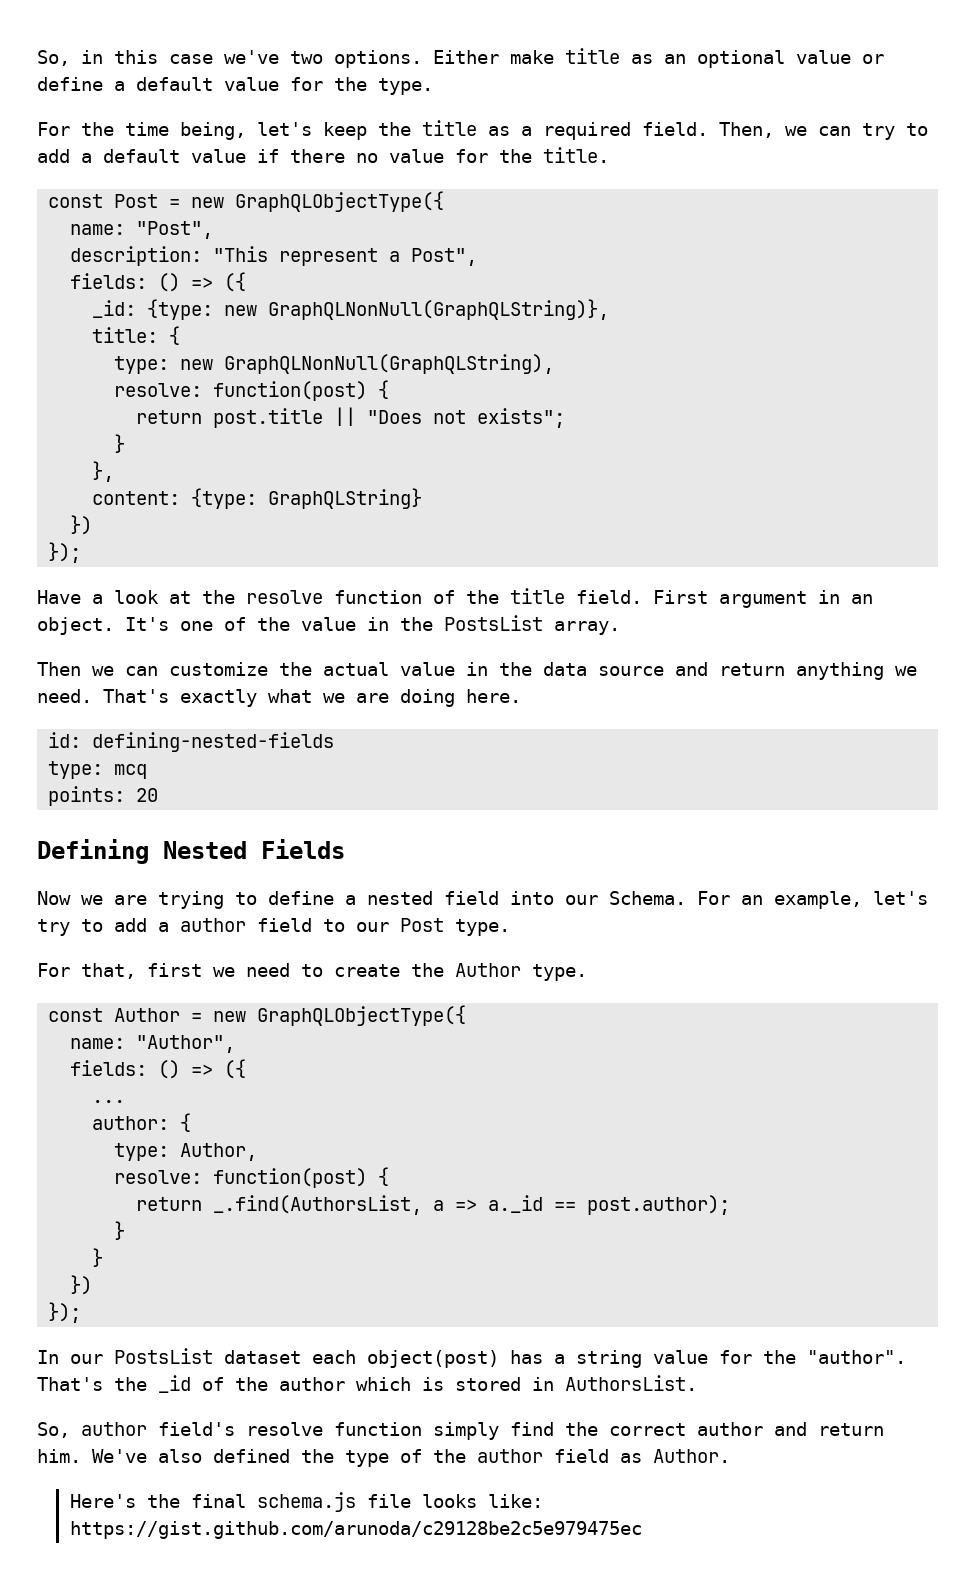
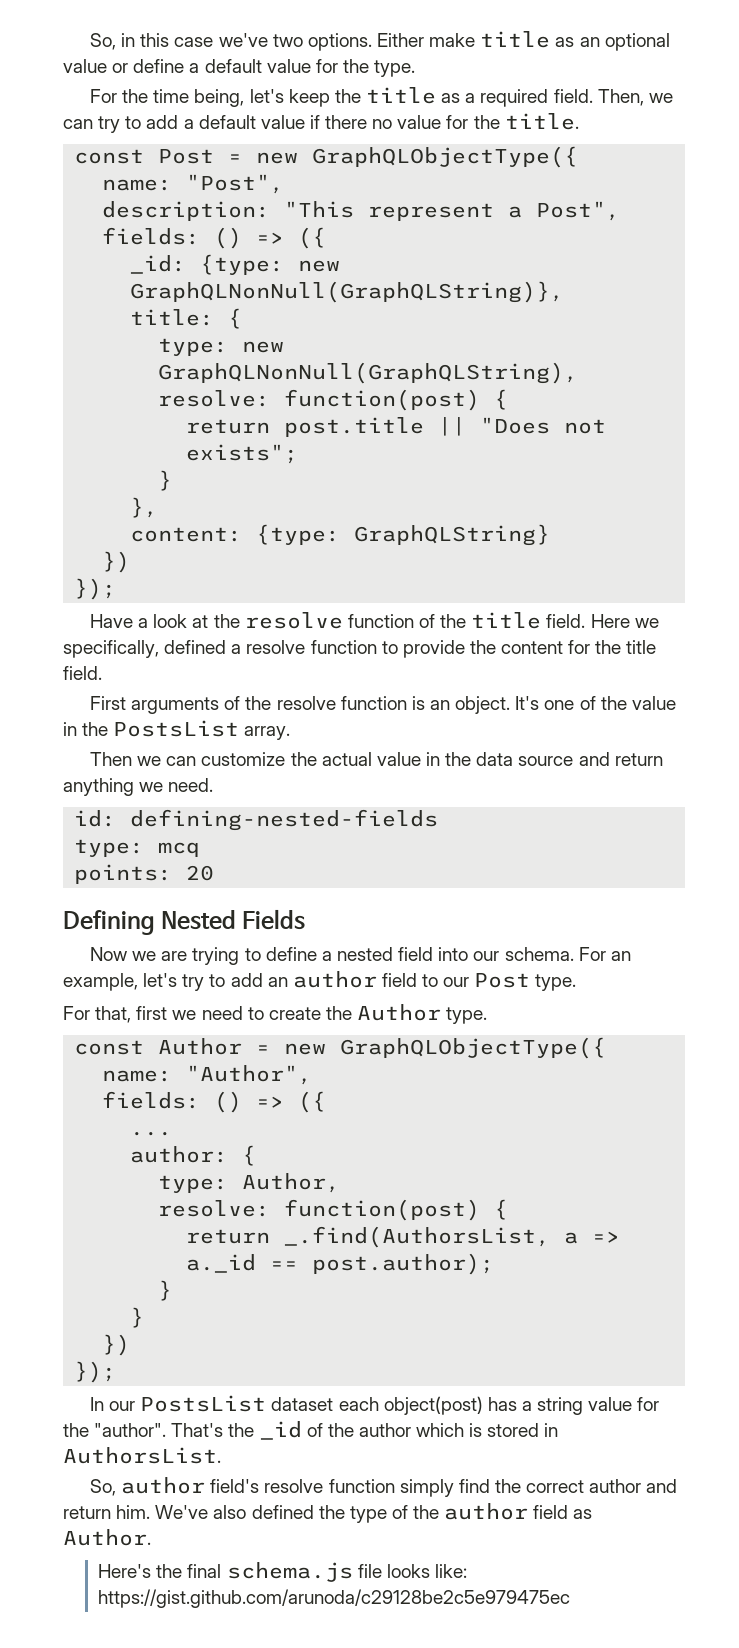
- First argument in an object.
+ Here we specifically, defined a resolve function to provide the content for the title field.
+ First arguments of the resolve function is an object.
- That's exactly what we are doing here.
- Now we are trying to define a nested field into our Schema.
+ Now we are trying to define a nested field into our schema.
- For an example, let's try to add a author field to our Post type.
+ For an example, let's try to add an author field to our Post type.

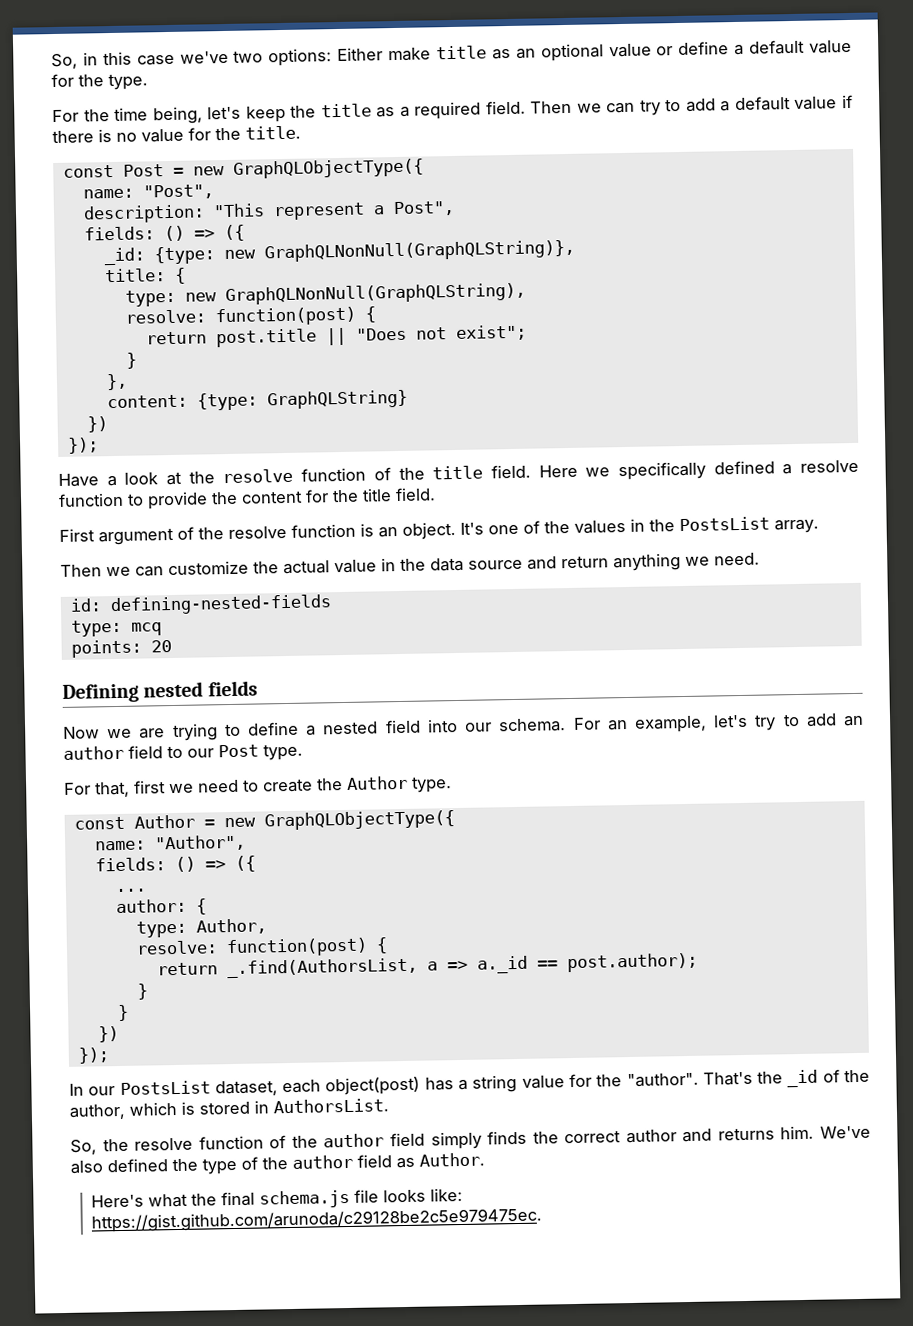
- So, in this case we've two options. Either make title as an optional value or define a default value for the type.
+ So, in this case we've two options: Either make title as an optional value or define a default value for the type.
- Then, we can try to add a default value if there no value for the title.
+ Then we can try to add a default value if there is no value for the title.
- return post.title || "Does not exists";
+ return post.title || "Does not exist";
- Here we specifically, defined a resolve function to provide the content for the title field.
+ Here we specifically defined a resolve function to provide the content for the title field.
- First arguments of the resolve function is an object.
+ First argument of the resolve function is an object.
- It's one of the value in the PostsList array.
+ It's one of the values in the PostsList array.
- Defining Nested Fields
+ Defining nested fields
- In our PostsList dataset each object(post) has a string value for the "author".
+ In our PostsList dataset, each object(post) has a string value for the "author".
- That's the _id of the author which is stored in AuthorsList.
+ That's the _id of the author, which is stored in AuthorsList.
- So, author field's resolve function simply find the correct author and return him.
+ So, the resolve function of the author field simply finds the correct author and returns him.
- Here's the final schema.js file looks like: https://gist.github.com/arunoda/c29128be2c5e979475ec
+ Here's what the final schema.js file looks like: https://gist.github.com/arunoda/c29128be2c5e979475ec.

